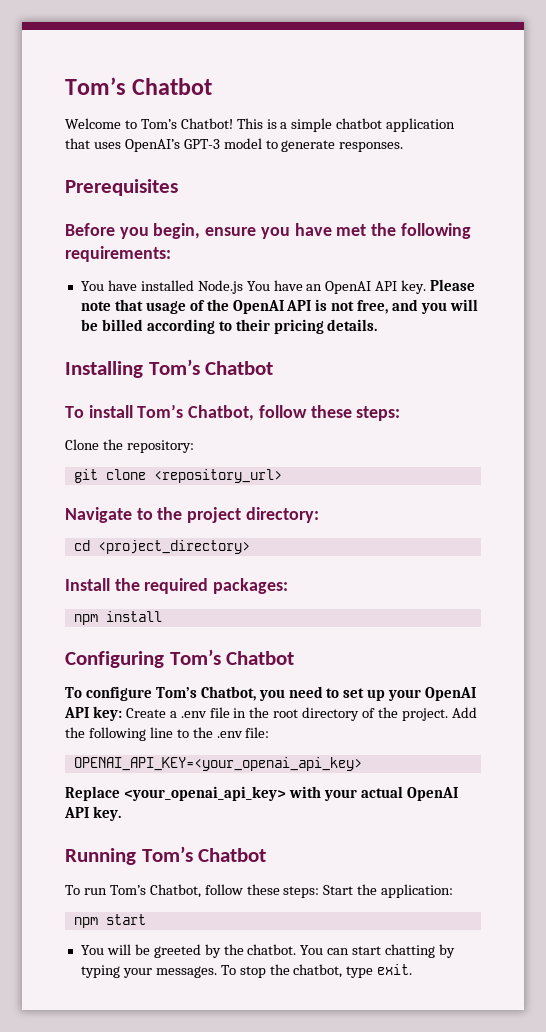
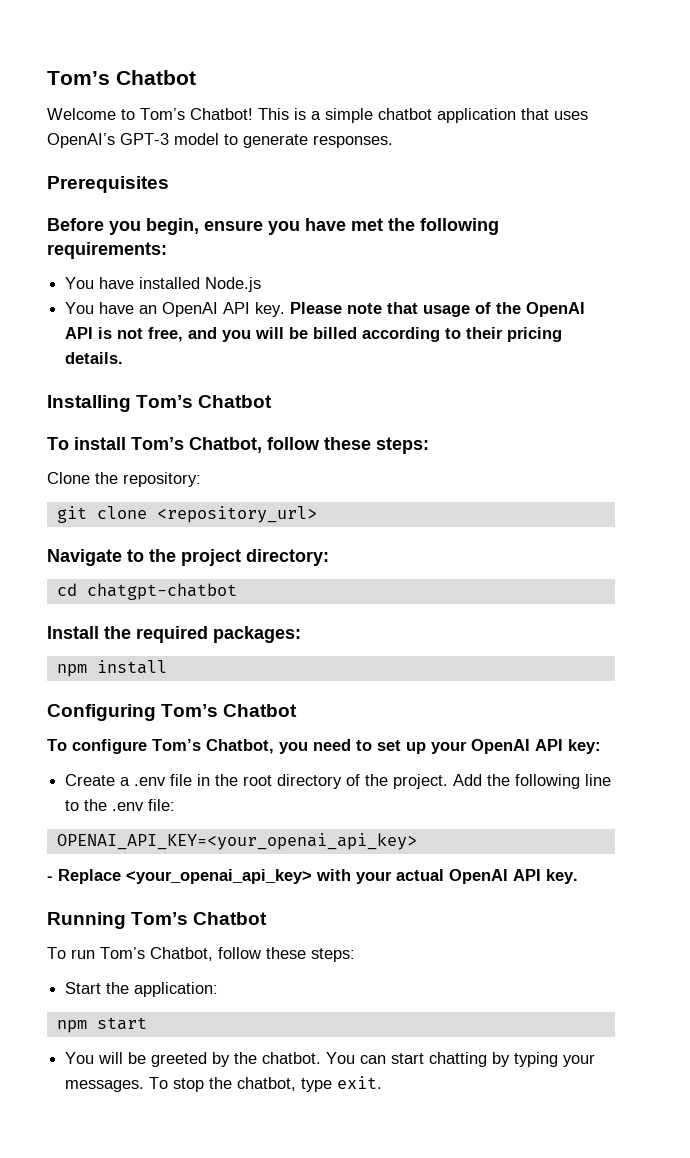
- You have installed Node.js You have an OpenAI API key.
+ You have installed Node.js
+ You have an OpenAI API key.
- cd <project_directory>
+ cd chatgpt-chatbot
- To configure Tom’s Chatbot, you need to set up your OpenAI API key: Create a .env file in the root directory of the project.
+ To configure Tom’s Chatbot, you need to set up your OpenAI API key:
+ Create a .env file in the root directory of the project.
- Replace <your_openai_api_key> with your actual OpenAI API key.
+ - Replace <your_openai_api_key> with your actual OpenAI API key.
- To run Tom’s Chatbot, follow these steps: Start the application:
+ To run Tom’s Chatbot, follow these steps:
+ Start the application:

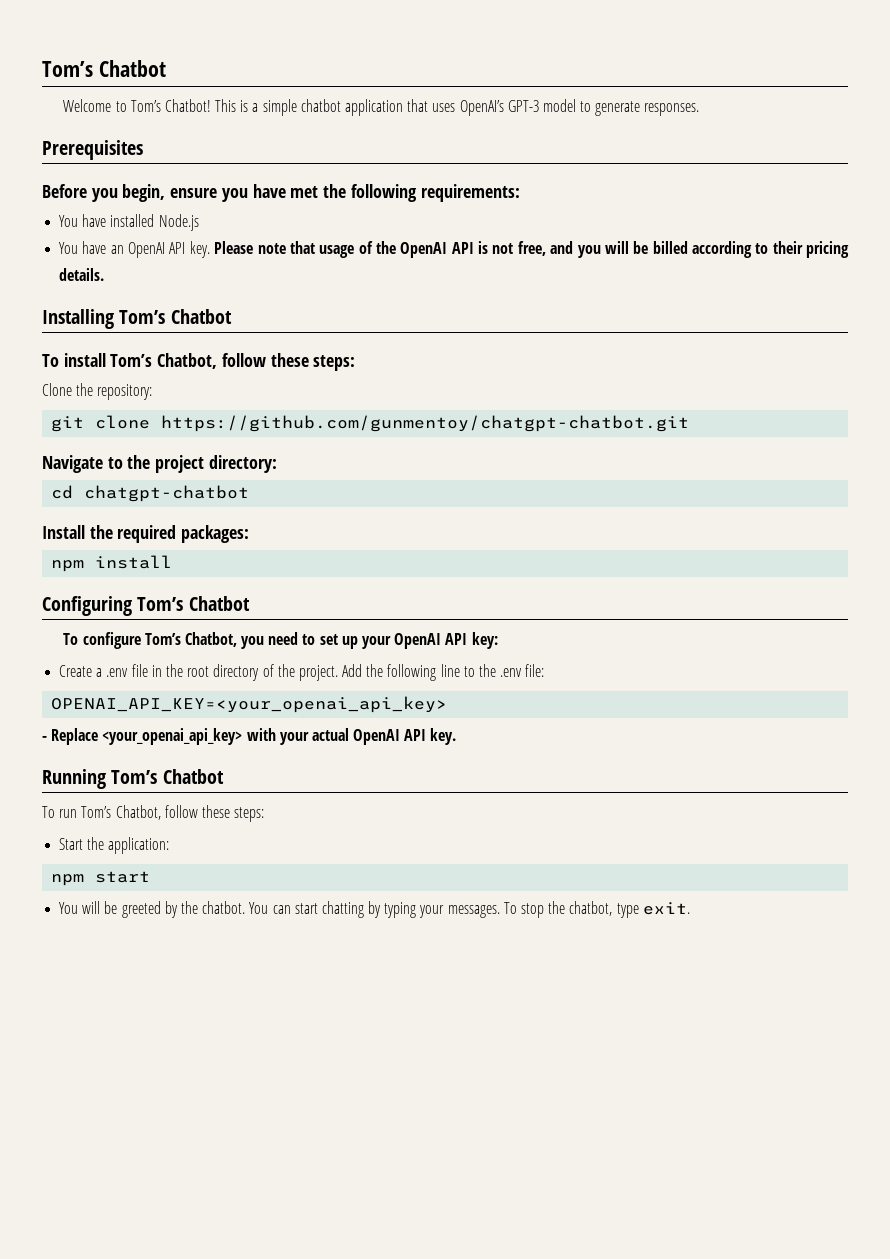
- git clone <repository_url>
+ git clone https://github.com/gunmentoy/chatgpt-chatbot.git

